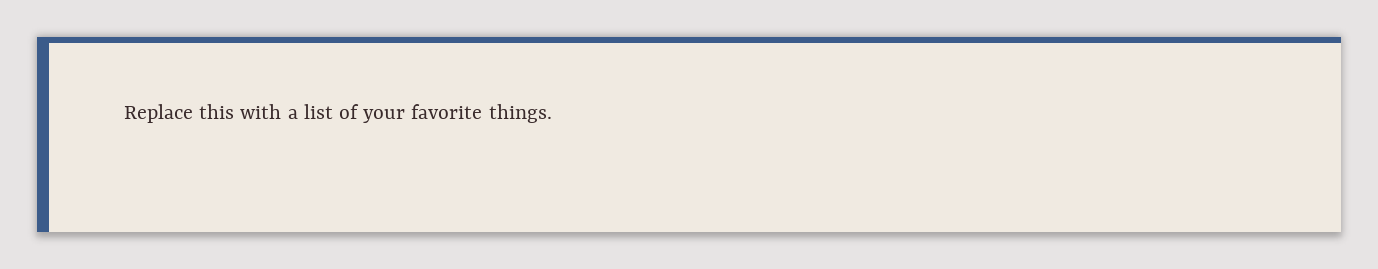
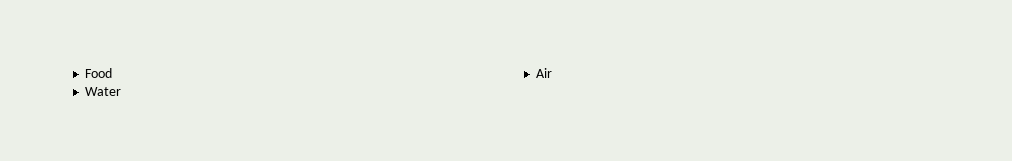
- Replace this with a list of your favorite things.
+ Food
+ Water
+ Air

